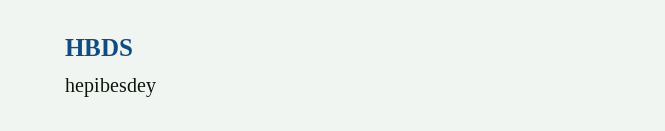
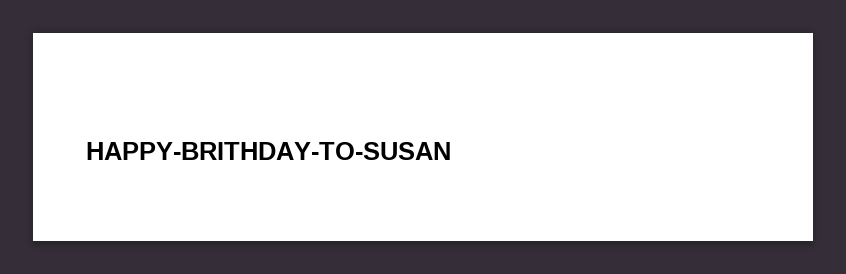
- HBDS
- hepibesdey
+ HAPPY-BRITHDAY-TO-SUSAN

